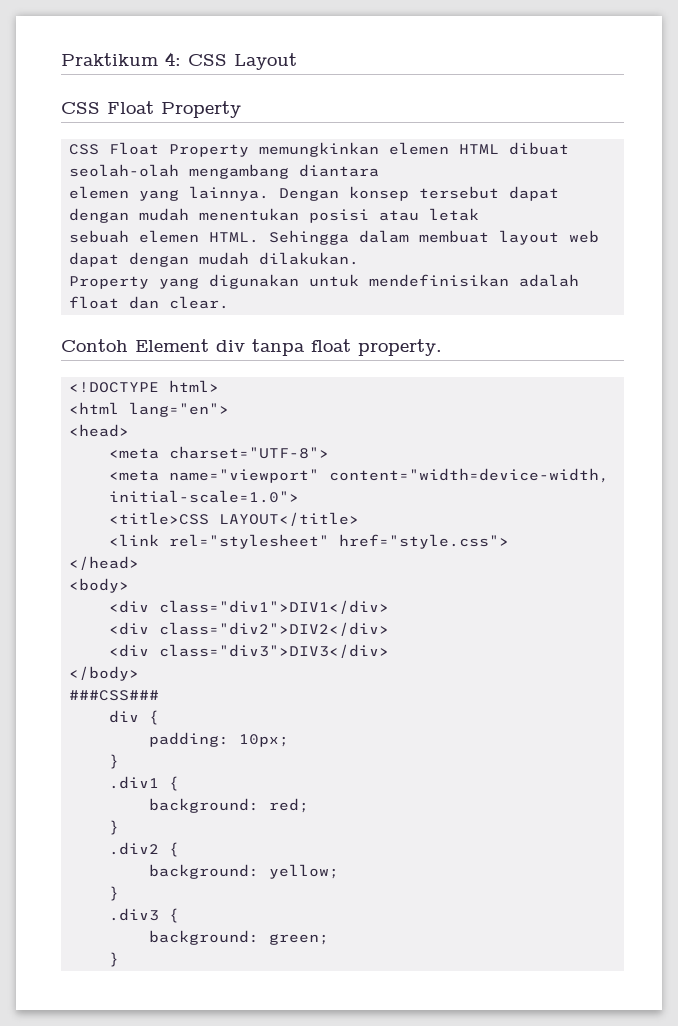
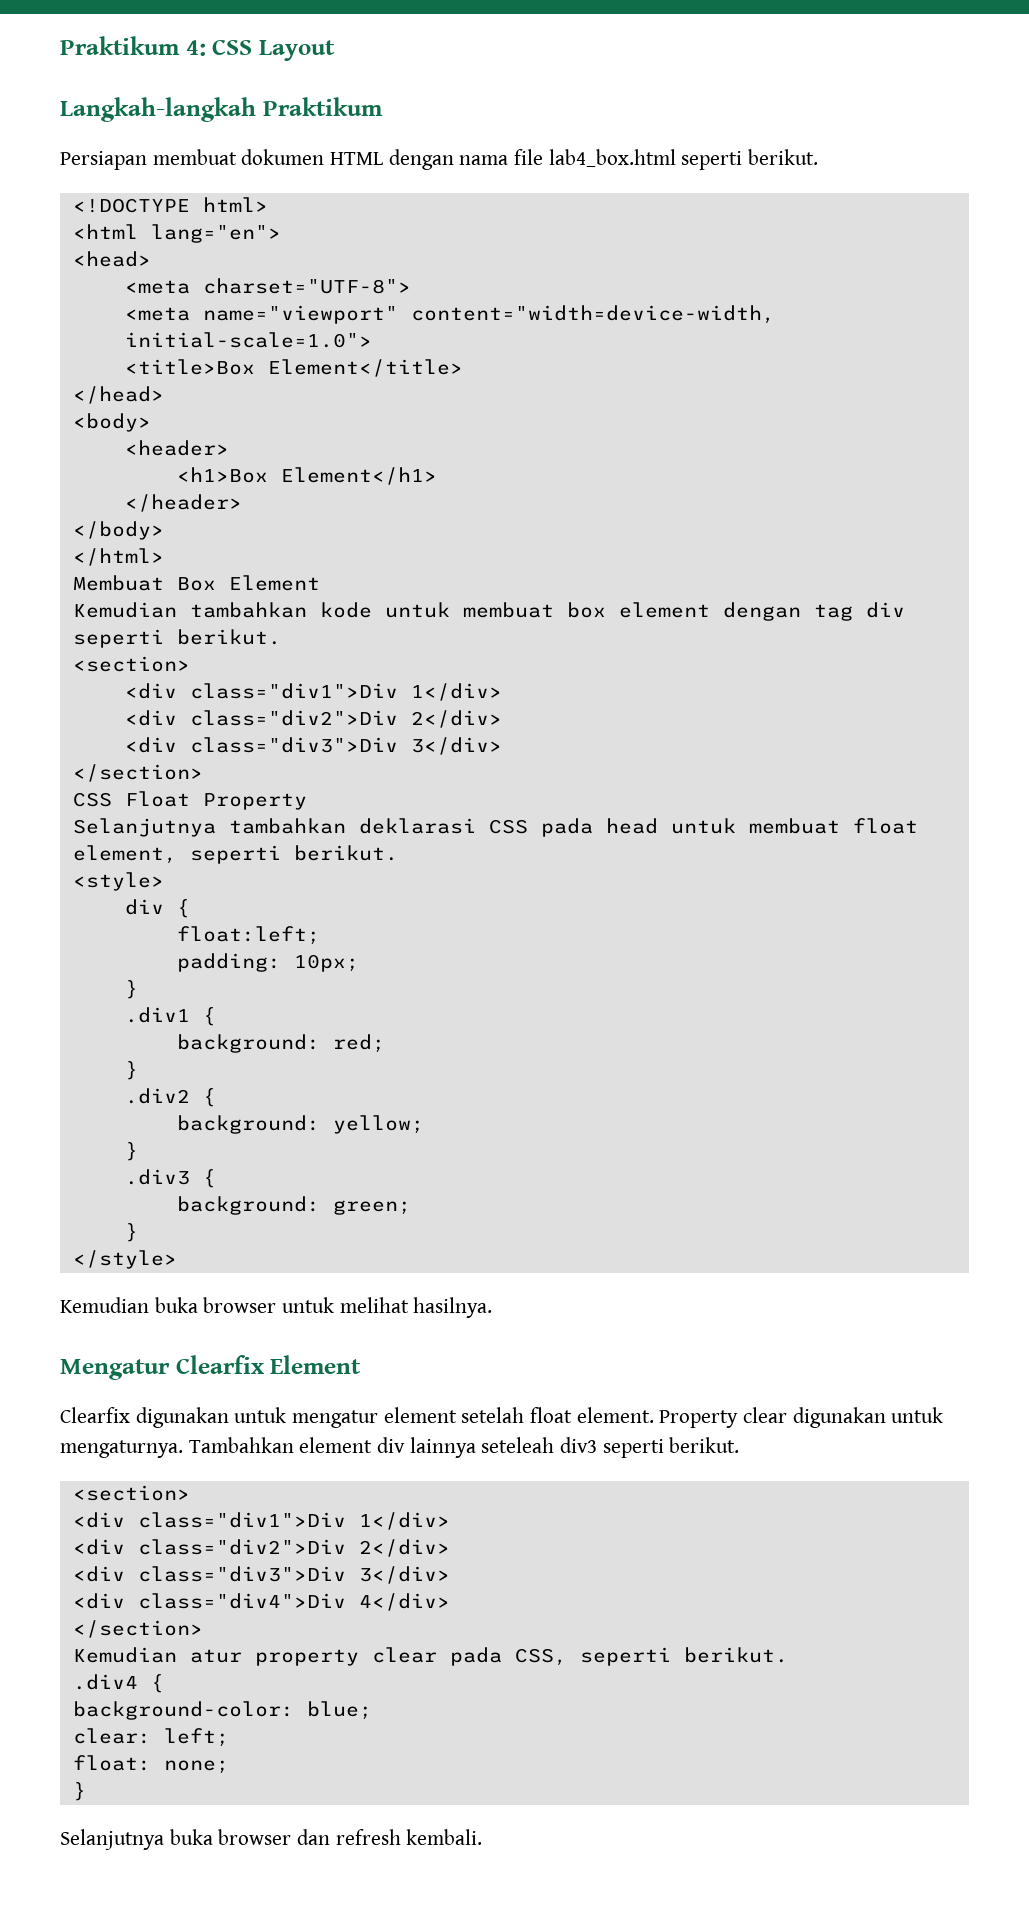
  Praktikum 4: CSS Layout
- CSS Float Property
- CSS Float Property memungkinkan elemen HTML dibuat seolah-olah mengambang diantara
- elemen yang lainnya. Dengan konsep tersebut dapat dengan mudah menentukan posisi atau letak
- sebuah elemen HTML. Sehingga dalam membuat layout web dapat dengan mudah dilakukan.
- Property yang digunakan untuk mendefinisikan adalah float dan clear.
- Contoh Element div tanpa float property.
+ Langkah-langkah Praktikum
+ Persiapan membuat dokumen HTML dengan nama file lab4_box.html seperti berikut.
- <title>CSS LAYOUT</title>
- <link rel="stylesheet" href="style.css">
+ <title>Box Element</title>
  </head>
  <body>
- <div class="div1">DIV1</div>
- <div class="div2">DIV2</div>
- <div class="div3">DIV3</div>
+ <header>
+ <h1>Box Element</h1>
+ </header>
  </body>
- ###CSS###
+ </html>
+ Membuat Box Element
+ Kemudian tambahkan kode untuk membuat box element dengan tag div seperti berikut.
+ <section>
+ <div class="div1">Div 1</div>
+ <div class="div2">Div 2</div>
+ <div class="div3">Div 3</div>
+ </section>
+ CSS Float Property
+ Selanjutnya tambahkan deklarasi CSS pada head untuk membuat float element, seperti berikut.
+ <style>
+ float:left;
+ </style>
+ Kemudian buka browser untuk melihat hasilnya.
+ Mengatur Clearfix Element
+ Clearfix digunakan untuk mengatur element setelah float element. Property clear digunakan untuk mengaturnya. Tambahkan element div lainnya seteleah div3 seperti berikut.
+ <section>
+ <div class="div1">Div 1</div>
+ <div class="div2">Div 2</div>
+ <div class="div3">Div 3</div>
+ <div class="div4">Div 4</div>
+ </section>
+ Kemudian atur property clear pada CSS, seperti berikut.
+ .div4 {
+ background-color: blue;
+ clear: left;
+ float: none;
+ }
+ Selanjutnya buka browser dan refresh kembali.

